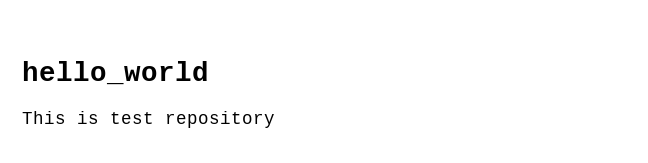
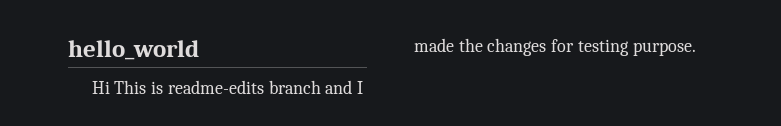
- This is test repository
+ Hi This is readme-edits branch and I made the changes for testing purpose.

